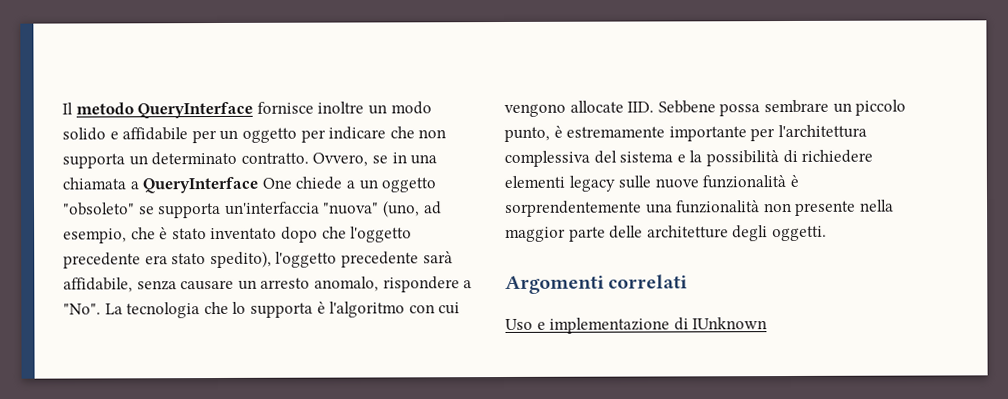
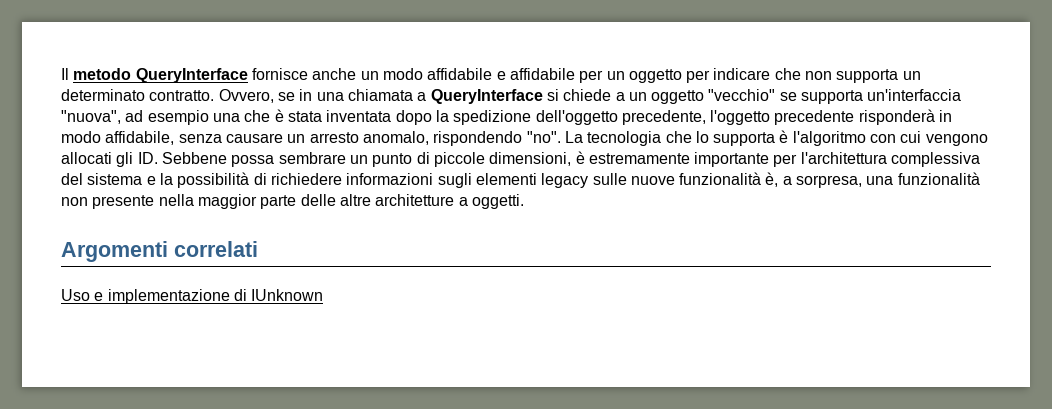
- Il metodo QueryInterface fornisce inoltre un modo solido e affidabile per un oggetto per indicare che non supporta un determinato contratto.
+ Il metodo QueryInterface fornisce anche un modo affidabile e affidabile per un oggetto per indicare che non supporta un determinato contratto.
- Ovvero, se in una chiamata a QueryInterface One chiede a un oggetto "obsoleto" se supporta un'interfaccia "nuova" (uno, ad esempio, che è stato inventato dopo che l'oggetto precedente era stato spedito), l'oggetto precedente sarà affidabile, senza causare un arresto anomalo, rispondere a "No". La tecnologia che lo supporta è l'algoritmo con cui vengono allocate IID. Sebbene possa sembrare un piccolo punto, è estremamente importante per l'architettura complessiva del sistema e la possibilità di richiedere elementi legacy sulle nuove funzionalità è sorprendentemente una funzionalità non presente nella maggior parte delle architetture degli oggetti.
+ Ovvero, se in una chiamata a QueryInterface si chiede a un oggetto "vecchio" se supporta un'interfaccia "nuova", ad esempio una che è stata inventata dopo la spedizione dell'oggetto precedente, l'oggetto precedente risponderà in modo affidabile, senza causare un arresto anomalo, rispondendo "no". La tecnologia che lo supporta è l'algoritmo con cui vengono allocati gli ID. Sebbene possa sembrare un punto di piccole dimensioni, è estremamente importante per l'architettura complessiva del sistema e la possibilità di richiedere informazioni sugli elementi legacy sulle nuove funzionalità è, a sorpresa, una funzionalità non presente nella maggior parte delle altre architetture a oggetti.

